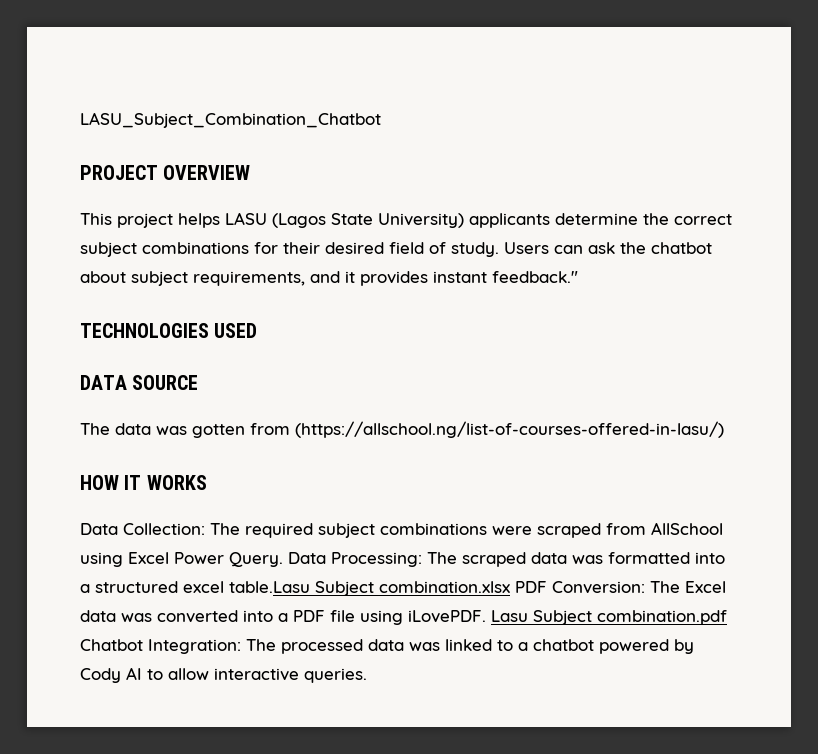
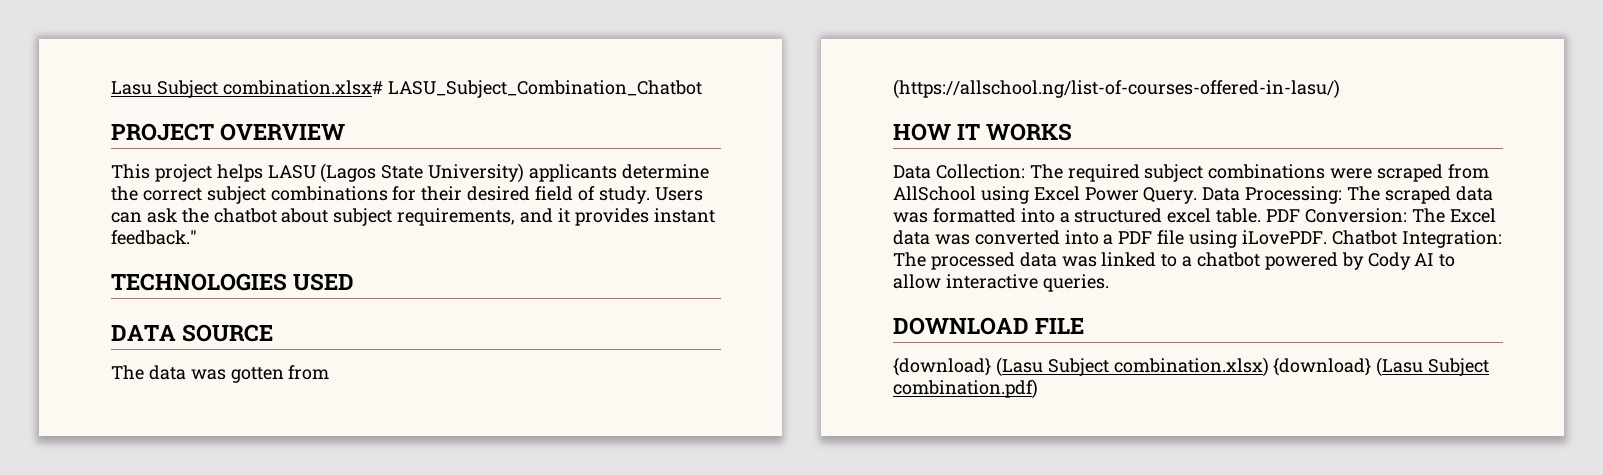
- LASU_Subject_Combination_Chatbot
+ Lasu Subject combination.xlsx# LASU_Subject_Combination_Chatbot
- Data Processing: The scraped data was formatted into a structured excel table.Lasu Subject combination.xlsx PDF Conversion: The Excel data was converted into a PDF file using iLovePDF.
+ Data Processing: The scraped data was formatted into a structured excel table. PDF Conversion: The Excel data was converted into a PDF file using iLovePDF.
- Lasu Subject combination.pdf Chatbot Integration: The processed data was linked to a chatbot powered by Cody AI to allow interactive queries.
+ Chatbot Integration: The processed data was linked to a chatbot powered by Cody AI to allow interactive queries.
+ DOWNLOAD FILE
+ {download} (Lasu Subject combination.xlsx) {download} (Lasu Subject combination.pdf)

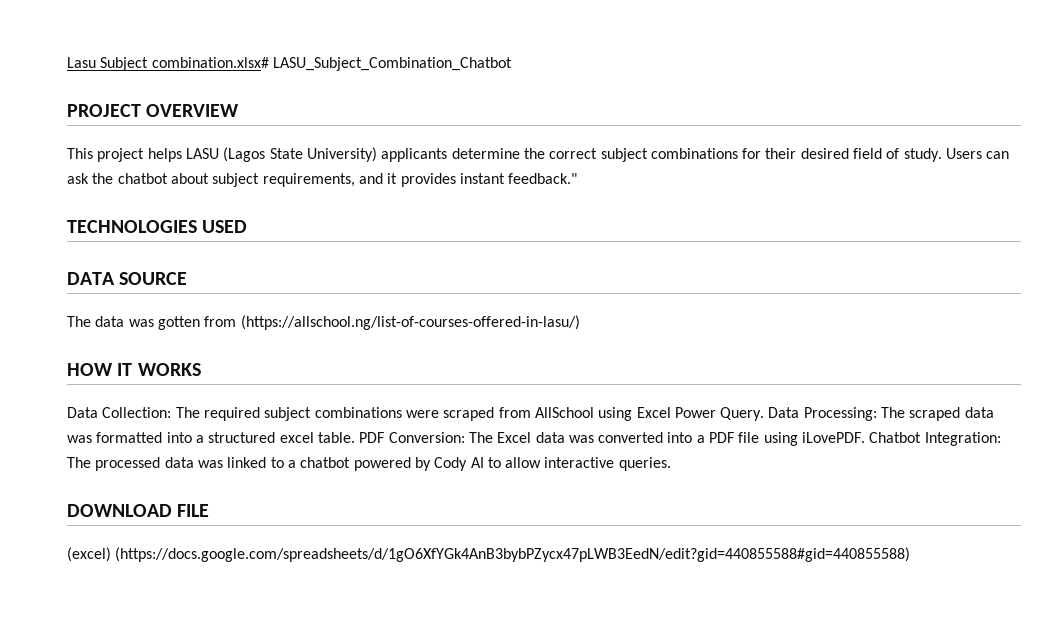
- {download} (Lasu Subject combination.xlsx) {download} (Lasu Subject combination.pdf)
+ (excel) (https://docs.google.com/spreadsheets/d/1gO6XfYGk4AnB3bybPZycx47pLWB3EedN/edit?gid=440855588#gid=440855588)

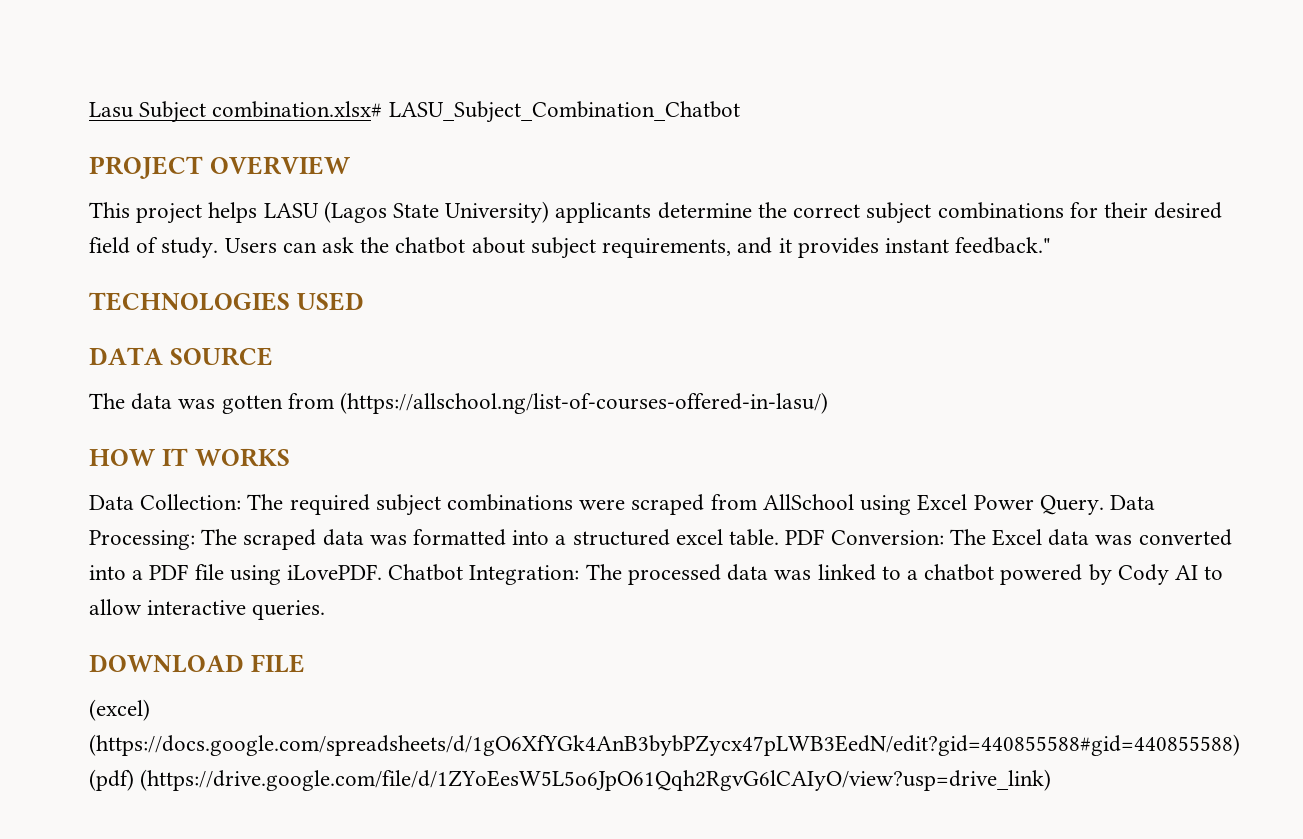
- (excel) (https://docs.google.com/spreadsheets/d/1gO6XfYGk4AnB3bybPZycx47pLWB3EedN/edit?gid=440855588#gid=440855588)
+ (excel) (https://docs.google.com/spreadsheets/d/1gO6XfYGk4AnB3bybPZycx47pLWB3EedN/edit?gid=440855588#gid=440855588) (pdf) (https://drive.google.com/file/d/1ZYoEesW5L5o6JpO61Qqh2RgvG6lCAIyO/view?usp=drive_link)

